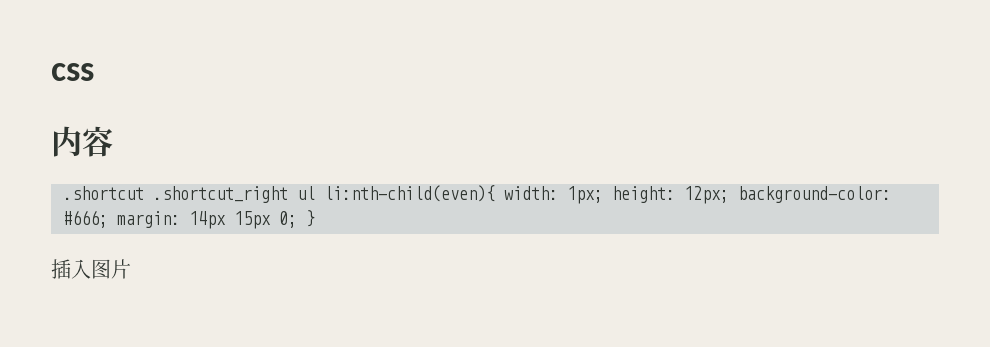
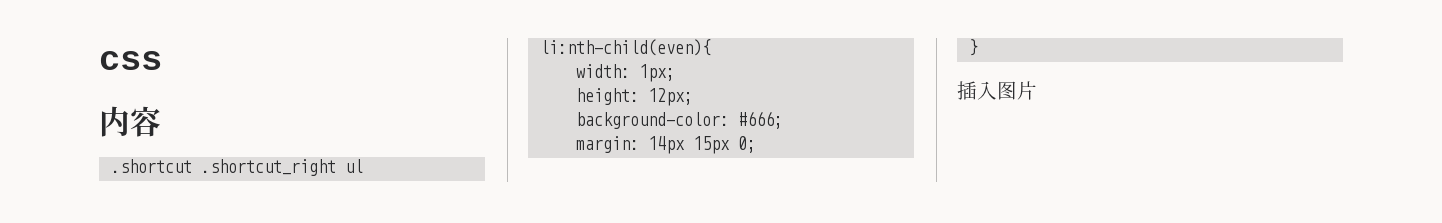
- .shortcut .shortcut_right ul li:nth-child(even){ width: 1px; height: 12px; background-color: #666; margin: 14px 15px 0; }
+ .shortcut .shortcut_right ul li:nth-child(even){
+ width: 1px;
+ height: 12px;
+ background-color: #666;
+ margin: 14px 15px 0;
+ }

